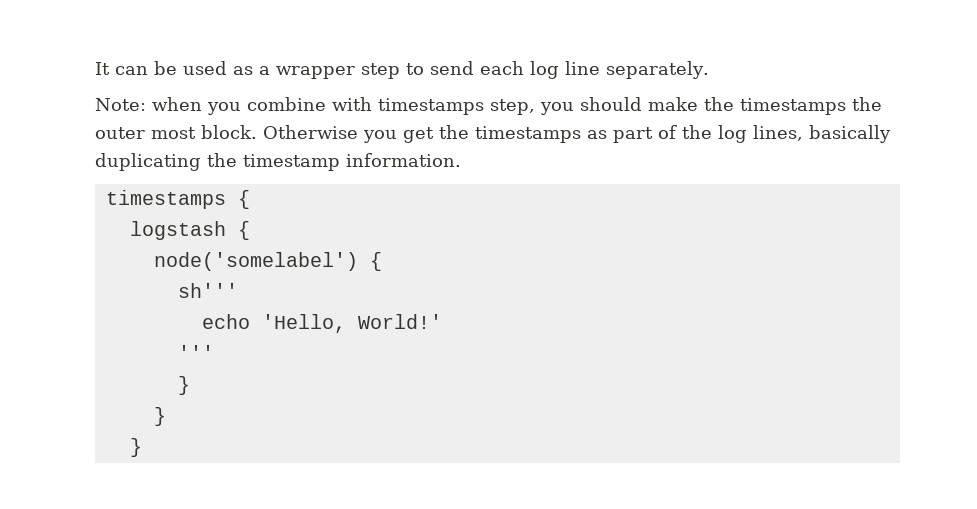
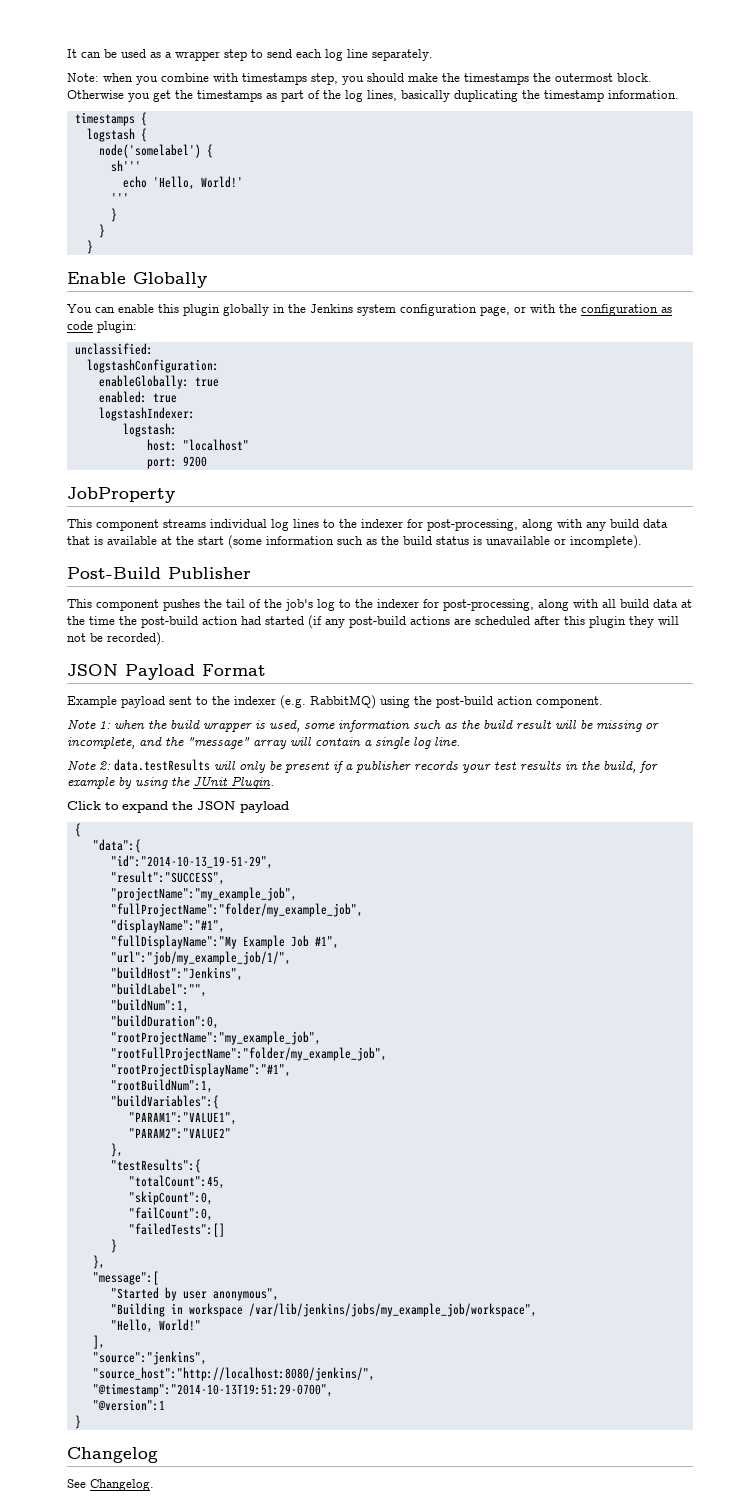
- Note: when you combine with timestamps step, you should make the timestamps the outer most block.
+ Note: when you combine with timestamps step, you should make the timestamps the outermost block.
+ Enable Globally
+ You can enable this plugin globally in the Jenkins system configuration page, or with the configuration as code plugin:
+ unclassified:
+ logstashConfiguration:
+ enableGlobally: true
+ enabled: true
+ logstashIndexer:
+ logstash:
+ host: "localhost"
+ port: 9200
+ JobProperty
+ This component streams individual log lines to the indexer for post-processing, along with any build data that is available at the start (some information such as the build status is unavailable or incomplete).
+ Post-Build Publisher
+ This component pushes the tail of the job's log to the indexer for post-processing, along with all build data at the time the post-build action had started (if any post-build actions are scheduled after this plugin they will not be recorded).
+ JSON Payload Format
+ Example payload sent to the indexer (e.g. RabbitMQ) using the post-build action component.
+ Note 1: when the build wrapper is used, some information such as the build result will be missing or incomplete, and the "message" array will contain a single log line.
+ Note 2: data.testResults will only be present if a publisher records your test results in the build, for example by using the JUnit Plugin.
+ Click to expand the JSON payload
+ {
+ "data":{
+ "id":"2014-10-13_19-51-29",
+ "result":"SUCCESS",
+ "projectName":"my_example_job",
+ "fullProjectName":"folder/my_example_job",
+ "displayName":"#1",
+ "fullDisplayName":"My Example Job #1",
+ "url":"job/my_example_job/1/",
+ "buildHost":"Jenkins",
+ "buildLabel":"",
+ "buildNum":1,
+ "buildDuration":0,
+ "rootProjectName":"my_example_job",
+ "rootFullProjectName":"folder/my_example_job",
+ "rootProjectDisplayName":"#1",
+ "rootBuildNum":1,
+ "buildVariables":{
+ "PARAM1":"VALUE1",
+ "PARAM2":"VALUE2"
+ },
+ "testResults":{
+ "totalCount":45,
+ "skipCount":0,
+ "failCount":0,
+ "failedTests":[]
+ }
+ },
+ "message":[
+ "Started by user anonymous",
+ "Building in workspace /var/lib/jenkins/jobs/my_example_job/workspace",
+ "Hello, World!"
+ ],
+ "source":"jenkins",
+ "source_host":"http://localhost:8080/jenkins/",
+ "@timestamp":"2014-10-13T19:51:29-0700",
+ "@version":1
+ }
+ Changelog
+ See Changelog.

